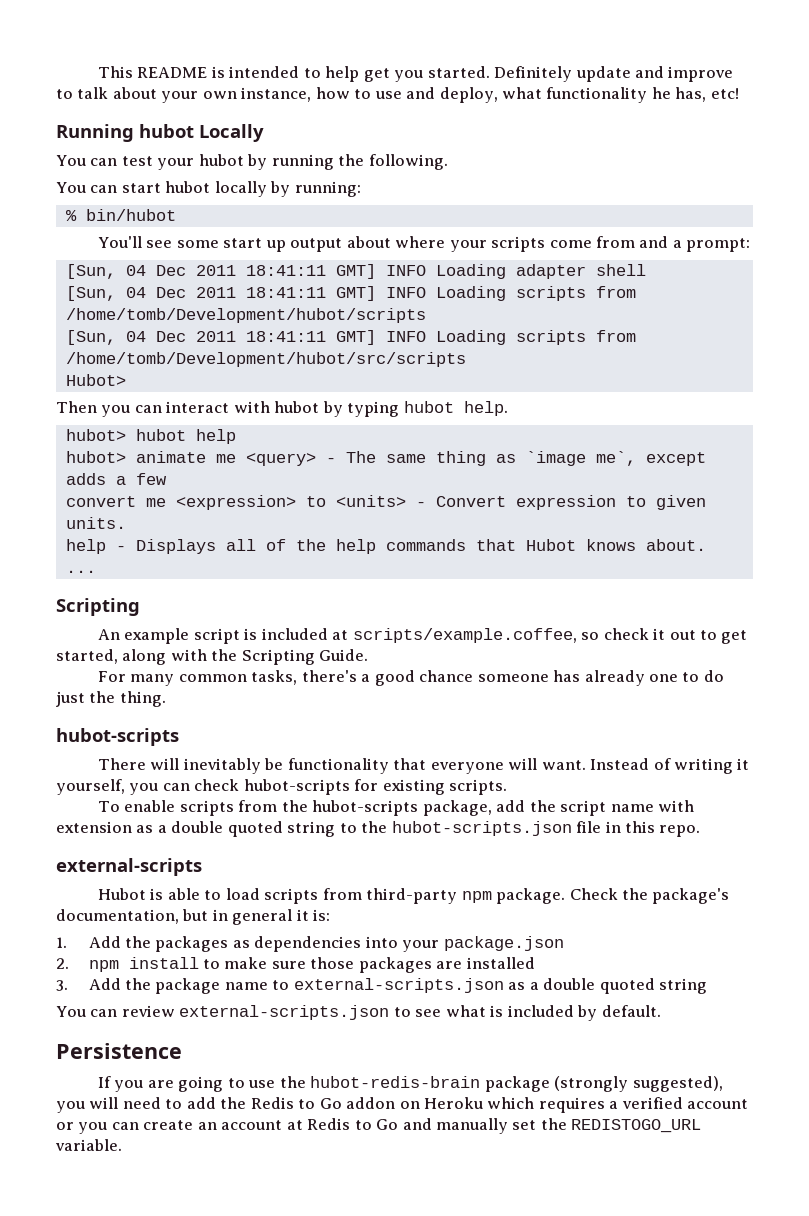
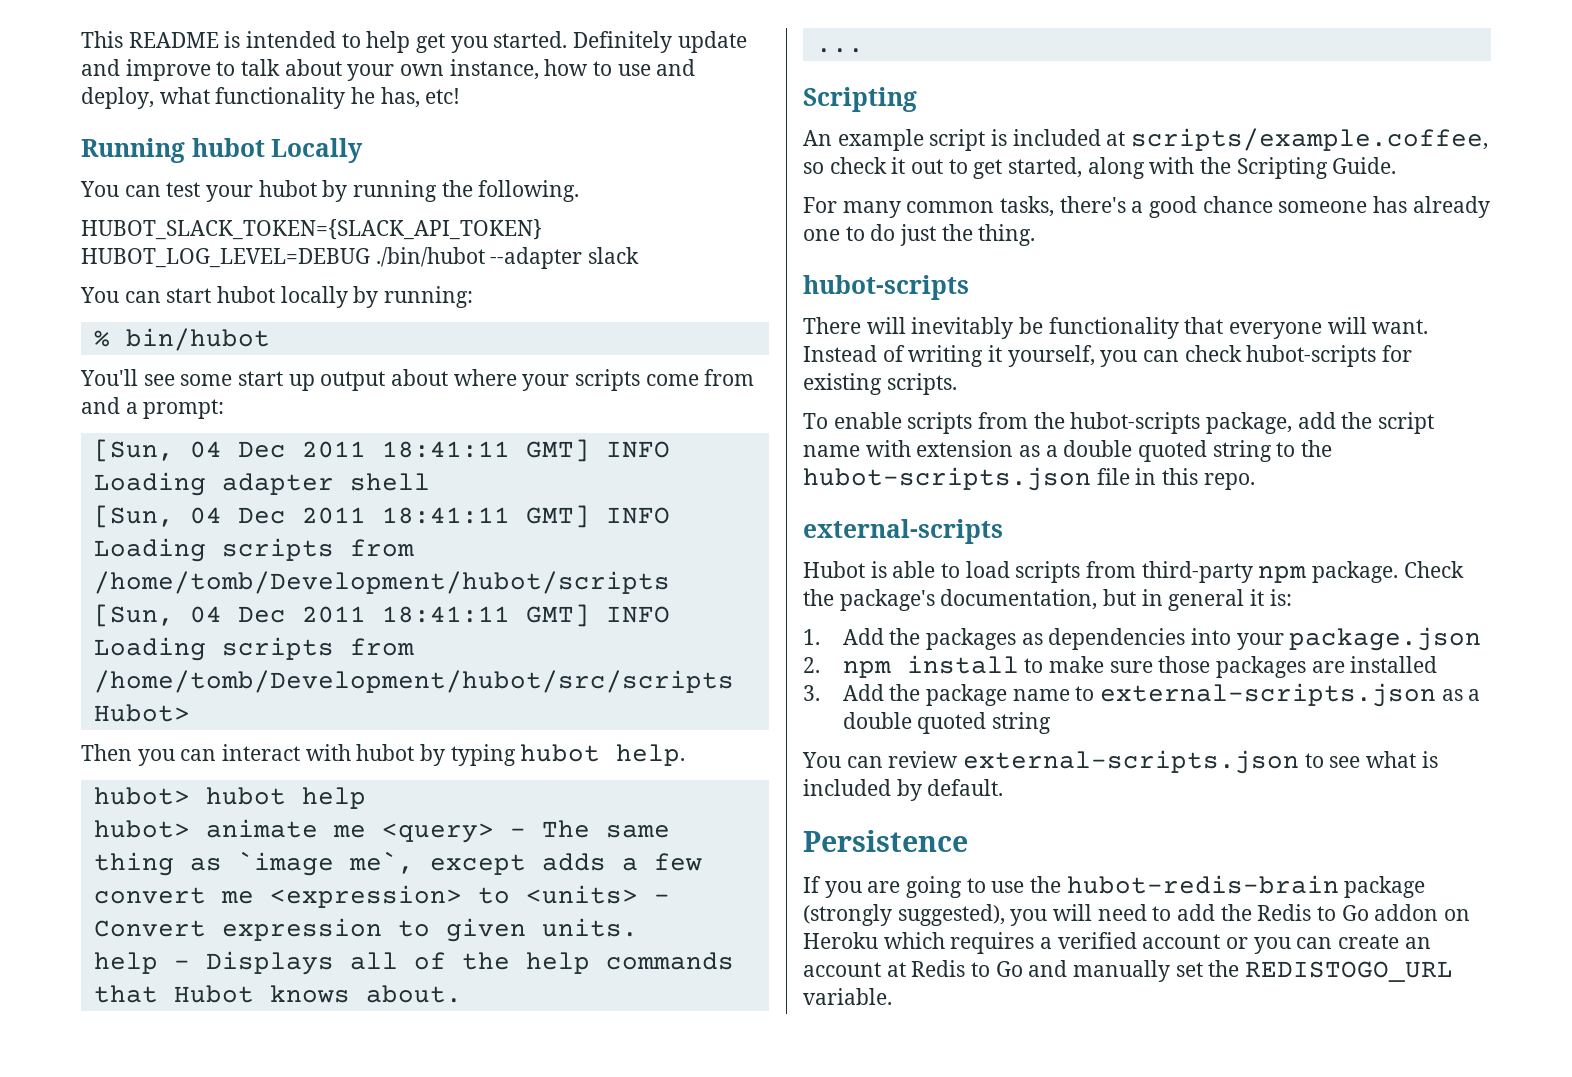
+ HUBOT_SLACK_TOKEN={SLACK_API_TOKEN} HUBOT_LOG_LEVEL=DEBUG ./bin/hubot --adapter slack

